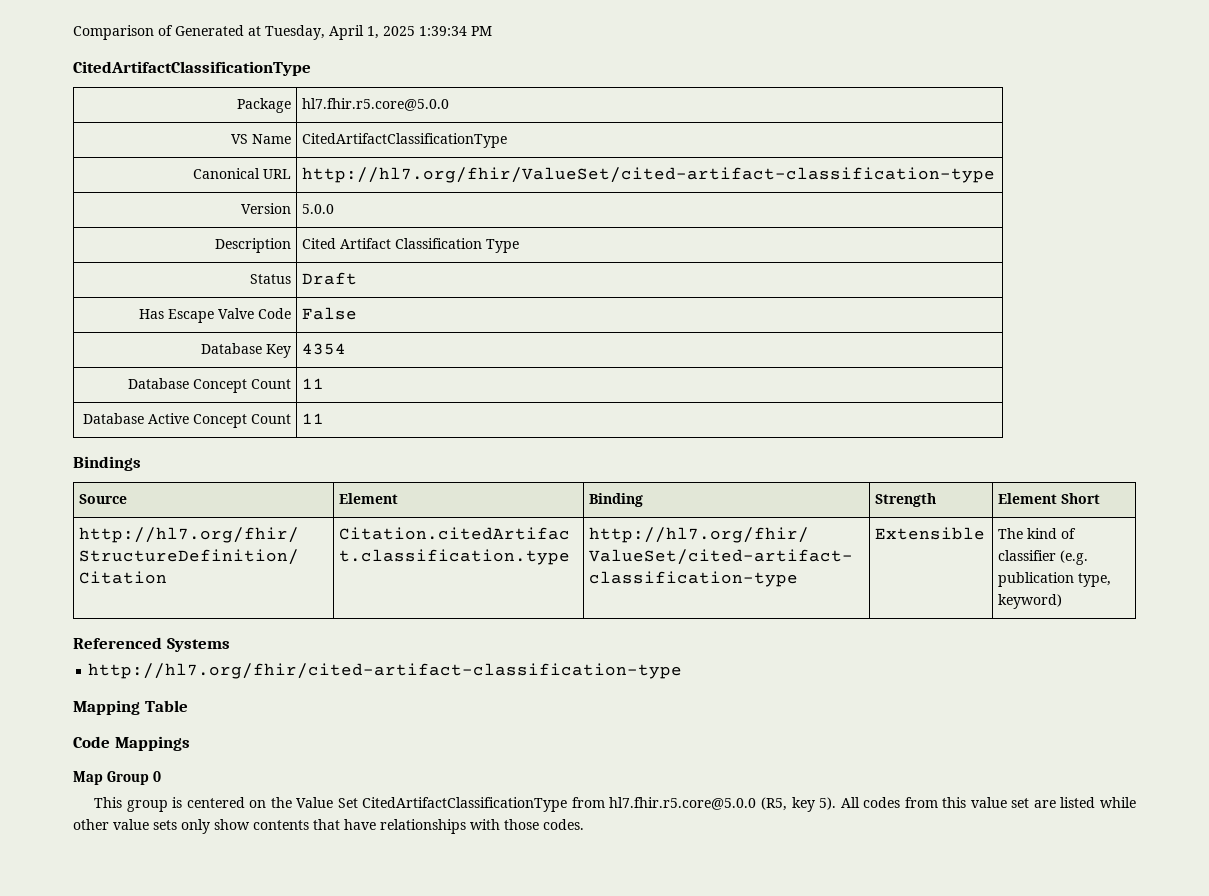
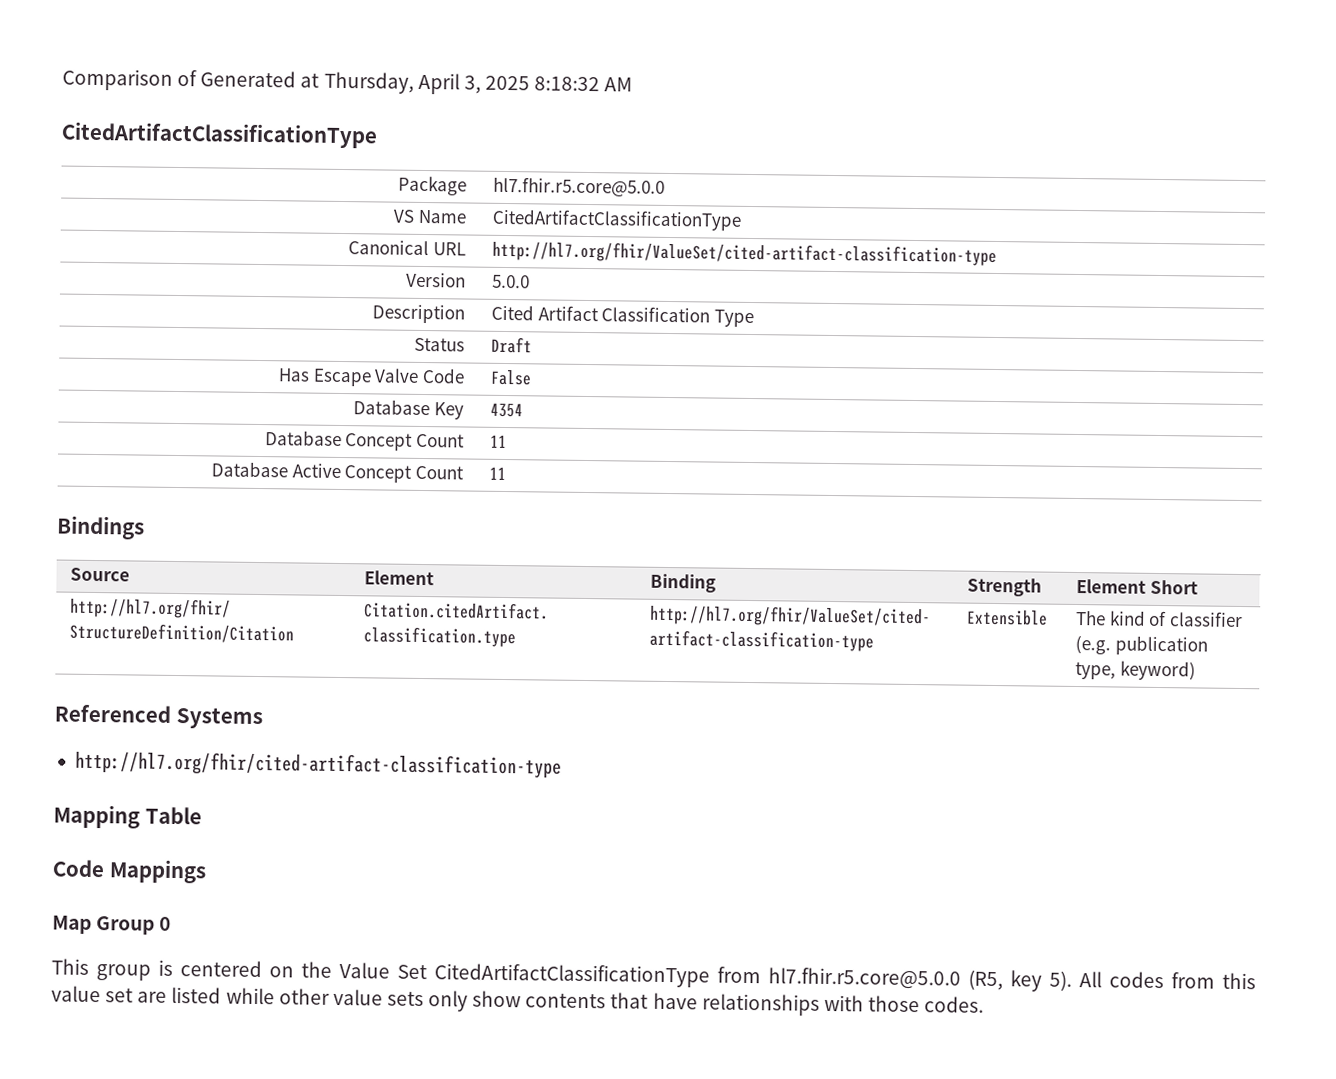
- Comparison of Generated at Tuesday, April 1, 2025 1:39:34 PM
+ Comparison of Generated at Thursday, April 3, 2025 8:18:32 AM

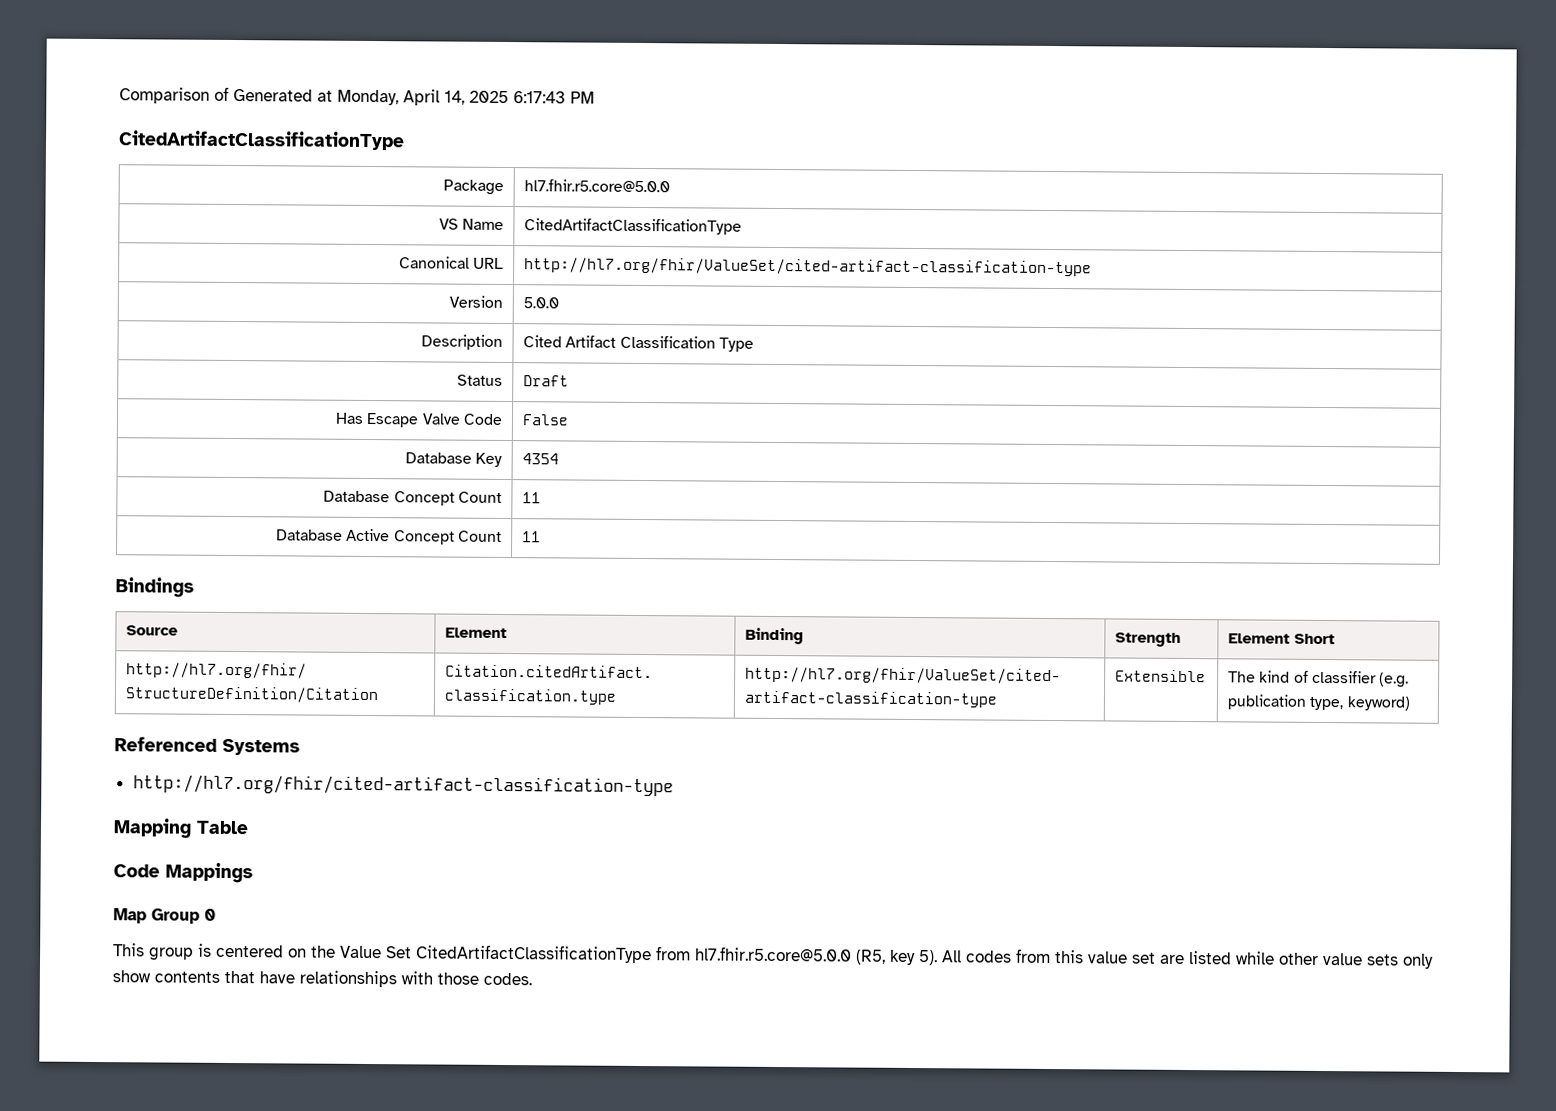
- Comparison of Generated at Thursday, April 3, 2025 8:18:32 AM
+ Comparison of Generated at Monday, April 14, 2025 6:17:43 PM

